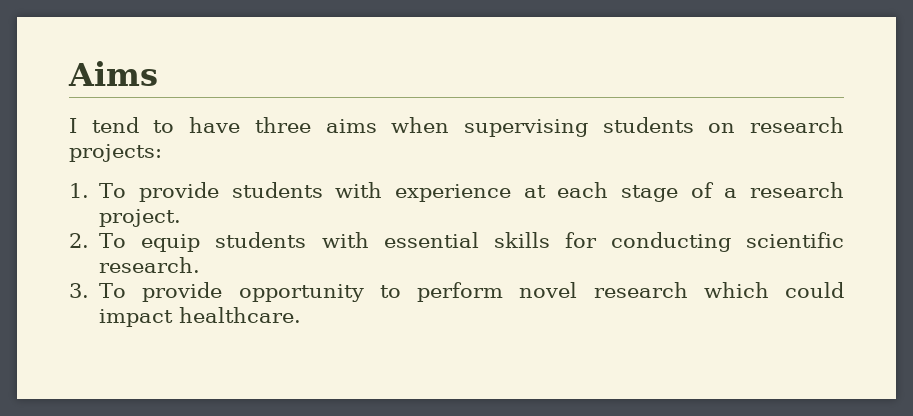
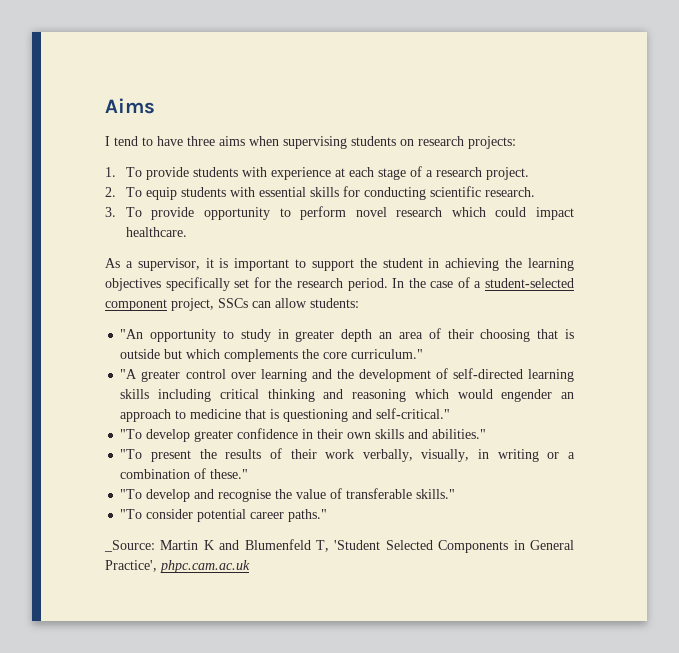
+ As a supervisor, it is important to support the student in achieving the learning objectives specifically set for the research period. In the case of a student-selected component project, SSCs can allow students:
+ "An opportunity to study in greater depth an area of their choosing that is outside but which complements the core curriculum."
+ "A greater control over learning and the development of self-directed learning skills including critical thinking and reasoning which would engender an approach to medicine that is questioning and self-critical."
+ "To develop greater confidence in their own skills and abilities."
+ "To present the results of their work verbally, visually, in writing or a combination of these."
+ "To develop and recognise the value of transferable skills."
+ "To consider potential career paths."
+ _Source: Martin K and Blumenfeld T, 'Student Selected Components in General Practice', phpc.cam.ac.uk

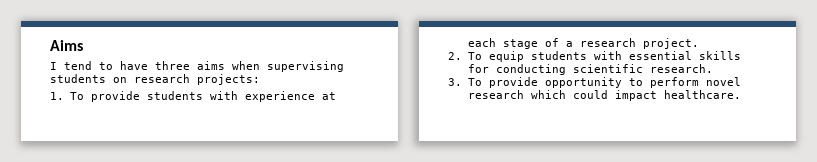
- As a supervisor, it is important to support the student in achieving the learning objectives specifically set for the research period. In the case of a student-selected component project, SSCs can allow students:
- "An opportunity to study in greater depth an area of their choosing that is outside but which complements the core curriculum."
- "A greater control over learning and the development of self-directed learning skills including critical thinking and reasoning which would engender an approach to medicine that is questioning and self-critical."
- "To develop greater confidence in their own skills and abilities."
- "To present the results of their work verbally, visually, in writing or a combination of these."
- "To develop and recognise the value of transferable skills."
- "To consider potential career paths."
- _Source: Martin K and Blumenfeld T, 'Student Selected Components in General Practice', phpc.cam.ac.uk

